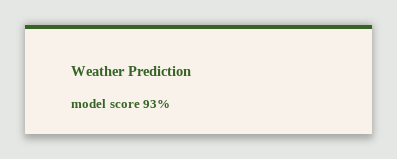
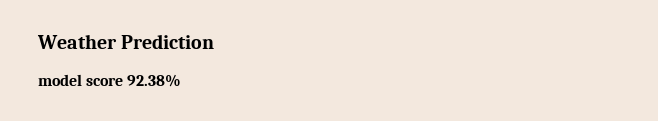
- model score 93%
+ model score 92.38%

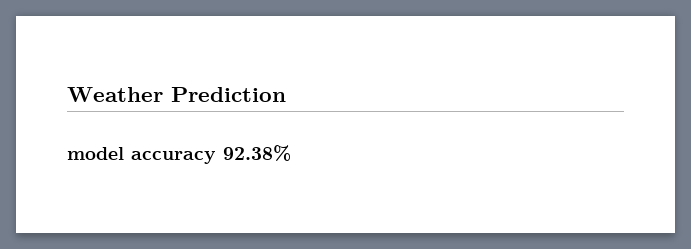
- model score 92.38%
+ model accuracy 92.38%

